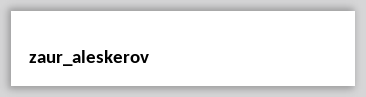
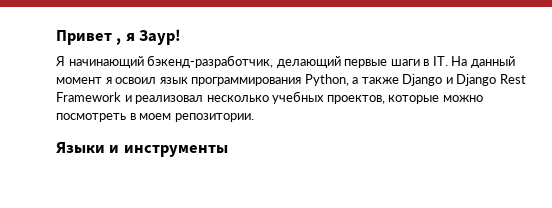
- zaur_aleskerov
+ Привет , я Заур!
+ Я начинающий бэкенд-разработчик, делающий первые шаги в IT. На данный момент я освоил язык программирования Python, а также Django и Django Rest Framework и реализовал несколько учебных проектов, которые можно посмотреть в моем репозитории.
+ Языки и инструменты

